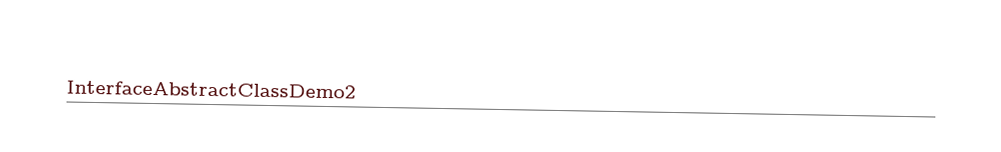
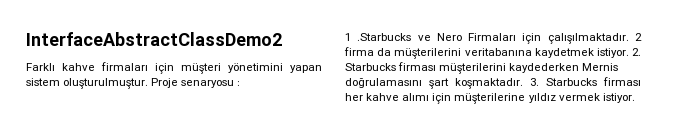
+ Farklı kahve firmaları için müşteri yönetimini yapan sistem oluşturulmuştur. Proje senaryosu :
+ 1 .Starbucks ve Nero Firmaları için çalışılmaktadır. 2 firma da müşterilerini veritabanına kaydetmek istiyor. 2. Starbucks firması müşterilerini kaydederken Mernis doğrulamasını şart koşmaktadır. 3. Starbucks firması her kahve alımı için müşterilerine yıldız vermek istiyor.

